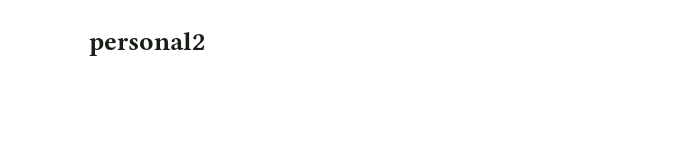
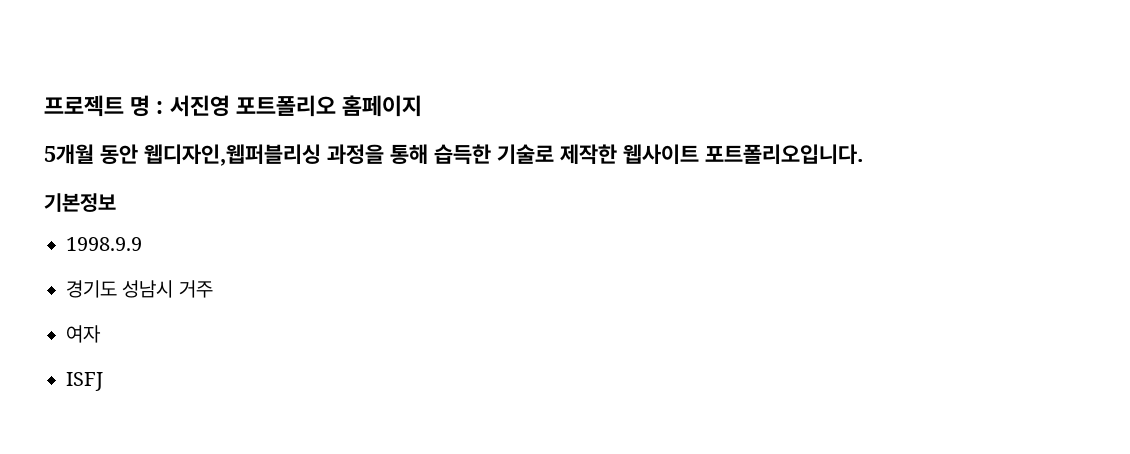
- personal2
+ 프로젝트 명 : 서진영 포트폴리오 홈페이지
+ 5개월 동안 웹디자인,웹퍼블리싱 과정을 통해 습득한 기술로 제작한 웹사이트 포트폴리오입니다.
+ 기본정보
+ 1998.9.9
+ 경기도 성남시 거주
+ 여자
+ ISFJ

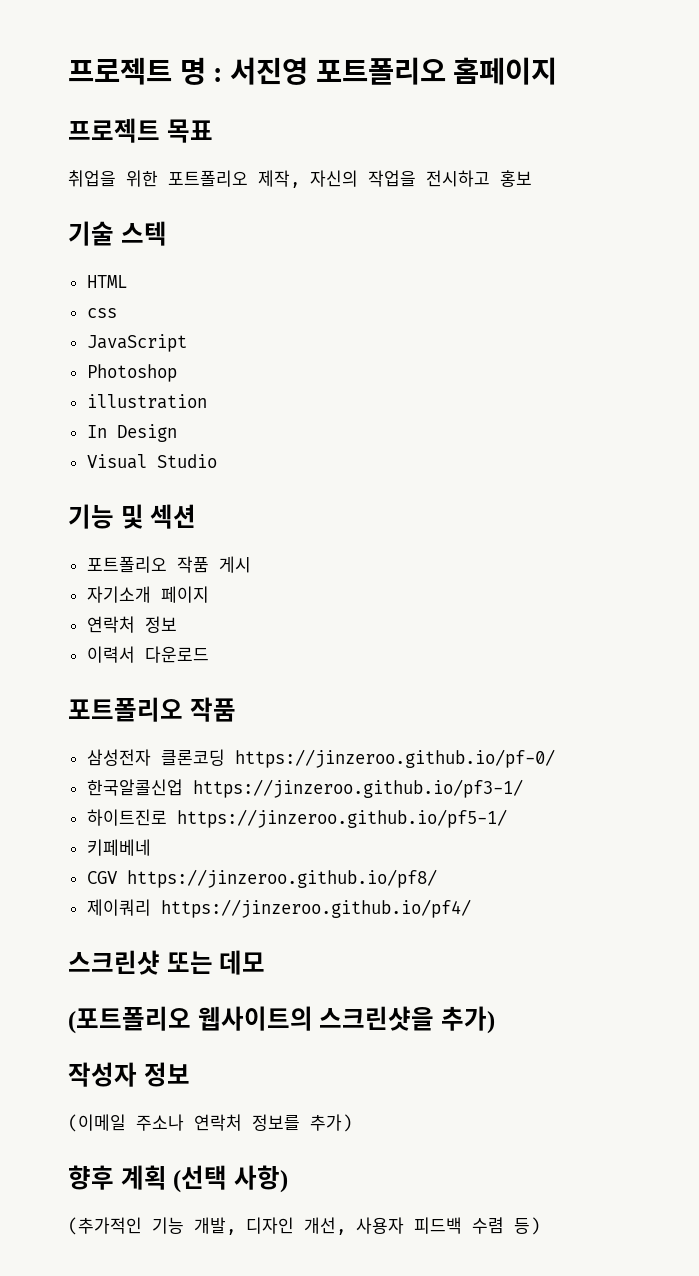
- 5개월 동안 웹디자인,웹퍼블리싱 과정을 통해 습득한 기술로 제작한 웹사이트 포트폴리오입니다.
- 기본정보
- 1998.9.9
- 경기도 성남시 거주
- 여자
- ISFJ
+ 프로젝트 목표
+ 취업을 위한 포트폴리오 제작, 자신의 작업을 전시하고 홍보
+ 기술 스텍
+ HTML
+ css
+ JavaScript
+ Photoshop
+ illustration
+ In Design
+ Visual Studio
+ 기능 및 섹션
+ 포트폴리오 작품 게시
+ 자기소개 페이지
+ 연락처 정보
+ 이력서 다운로드
+ 포트폴리오 작품
+ 삼성전자 클론코딩 https://jinzeroo.github.io/pf-0/
+ 한국알콜신업 https://jinzeroo.github.io/pf3-1/
+ 하이트진로 https://jinzeroo.github.io/pf5-1/
+ 키페베네
+ CGV https://jinzeroo.github.io/pf8/
+ 제이쿼리 https://jinzeroo.github.io/pf4/
+ 스크린샷 또는 데모
+ (포트폴리오 웹사이트의 스크린샷을 추가)
+ 작성자 정보
+ (이메일 주소나 연락처 정보를 추가)
+ 향후 계획 (선택 사항)
+ (추가적인 기능 개발, 디자인 개선, 사용자 피드백 수렴 등)

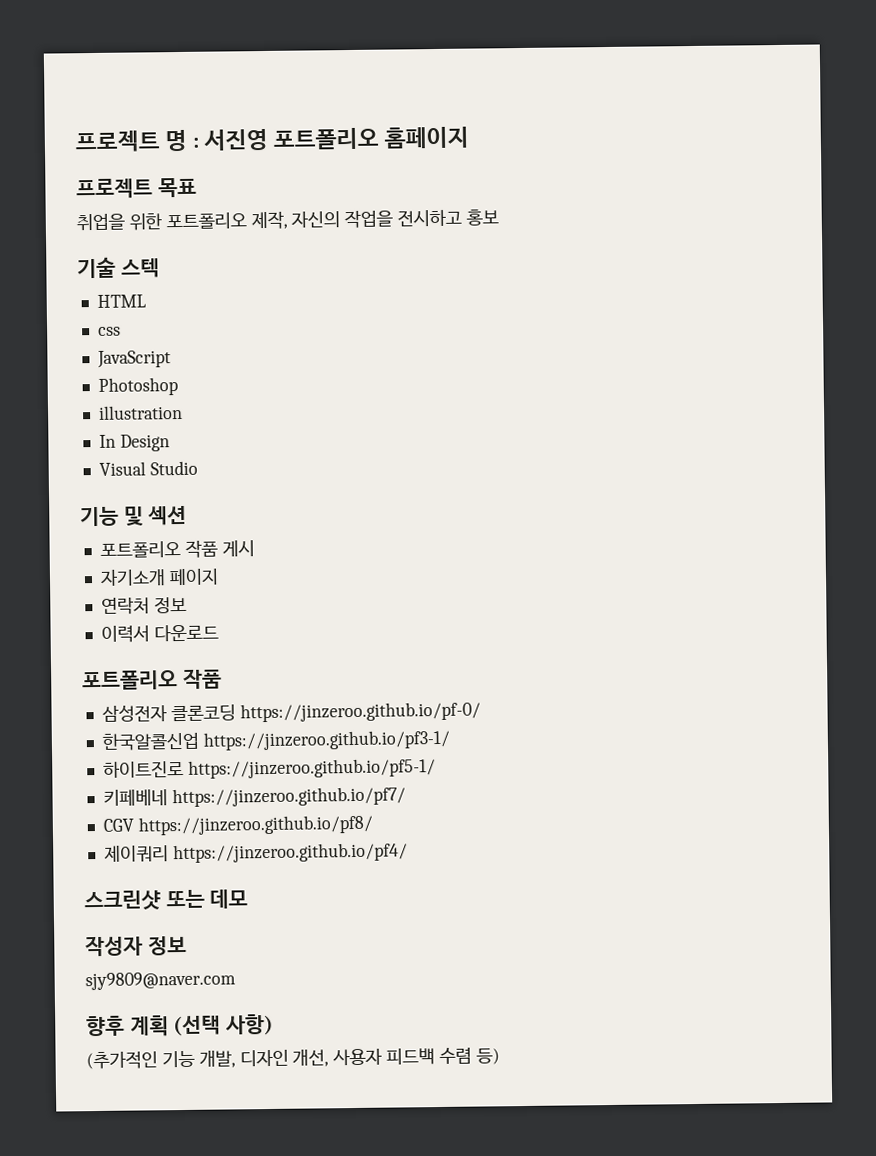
- 키페베네
+ 키페베네 https://jinzeroo.github.io/pf7/
- (포트폴리오 웹사이트의 스크린샷을 추가)
  작성자 정보
- (이메일 주소나 연락처 정보를 추가)
+ sjy9809@naver.com

